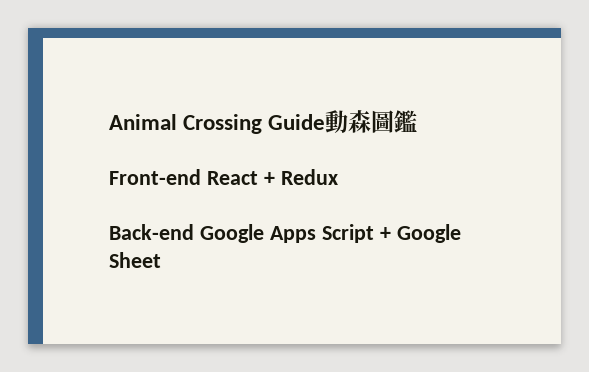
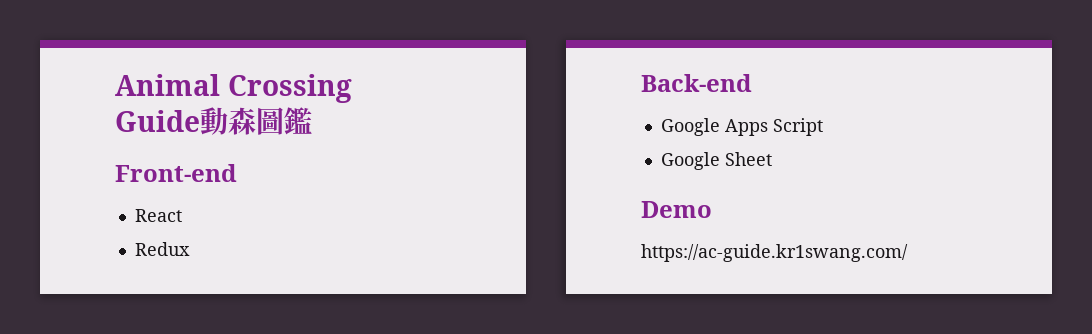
- Front-end React + Redux
+ Front-end
+ React
+ Redux
- Back-end Google Apps Script + Google Sheet
+ Back-end
+ Google Apps Script
+ Google Sheet
+ Demo
+ https://ac-guide.kr1swang.com/

